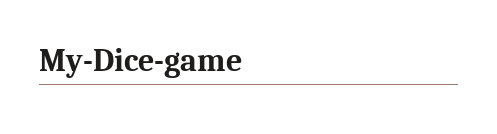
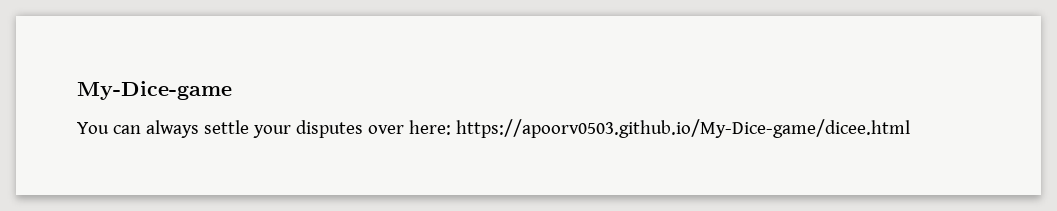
+ You can always settle your disputes over here: https://apoorv0503.github.io/My-Dice-game/dicee.html

